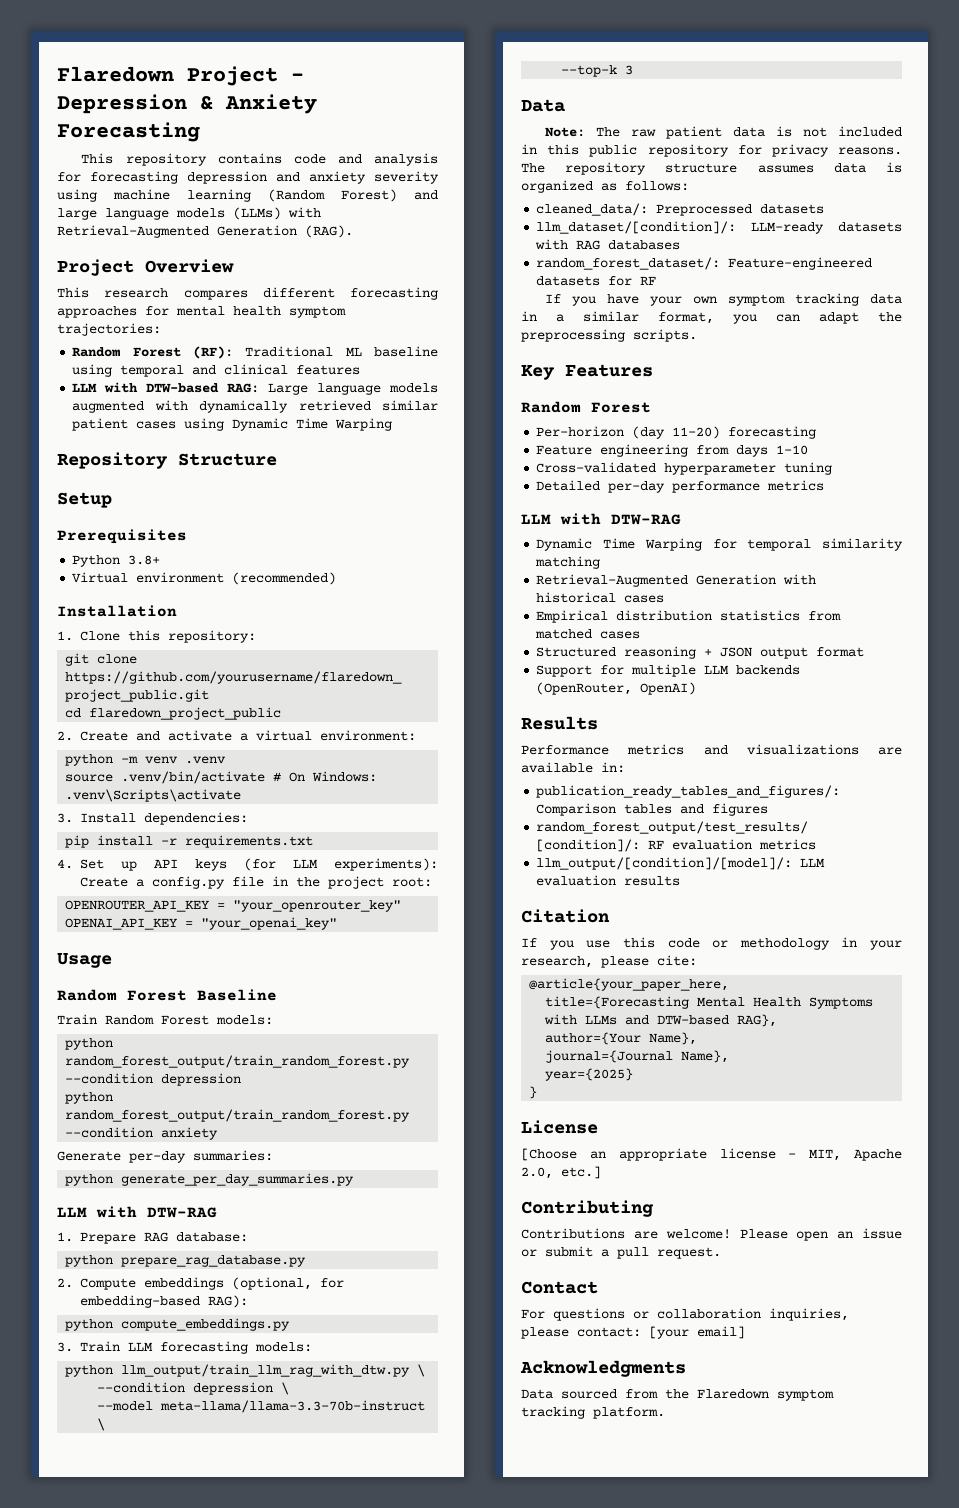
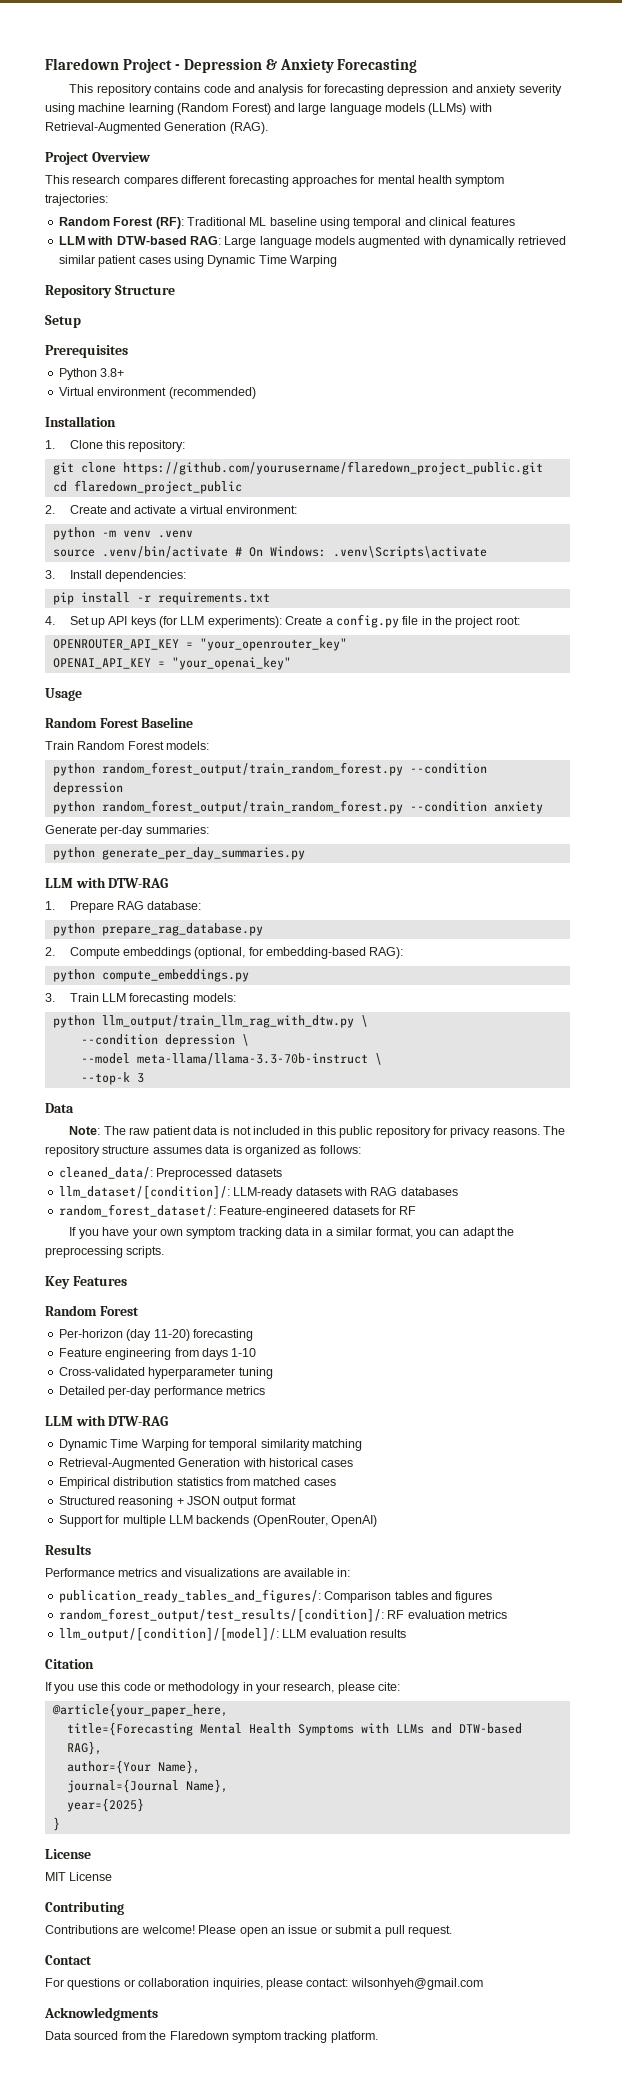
- [Choose an appropriate license - MIT, Apache 2.0, etc.]
+ MIT License
- For questions or collaboration inquiries, please contact: [your email]
+ For questions or collaboration inquiries, please contact: wilsonhyeh@gmail.com

